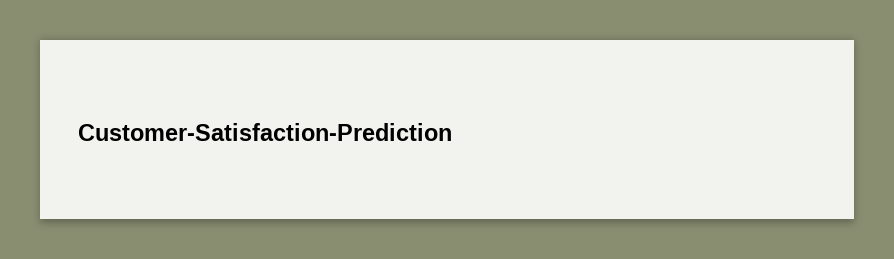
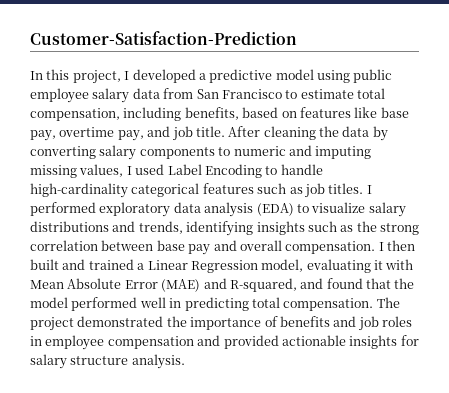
+ In this project, I developed a predictive model using public employee salary data from San Francisco to estimate total compensation, including benefits, based on features like base pay, overtime pay, and job title. After cleaning the data by converting salary components to numeric and imputing missing values, I used Label Encoding to handle high-cardinality categorical features such as job titles. I performed exploratory data analysis (EDA) to visualize salary distributions and trends, identifying insights such as the strong correlation between base pay and overall compensation. I then built and trained a Linear Regression model, evaluating it with Mean Absolute Error (MAE) and R-squared, and found that the model performed well in predicting total compensation. The project demonstrated the importance of benefits and job roles in employee compensation and provided actionable insights for salary structure analysis.

